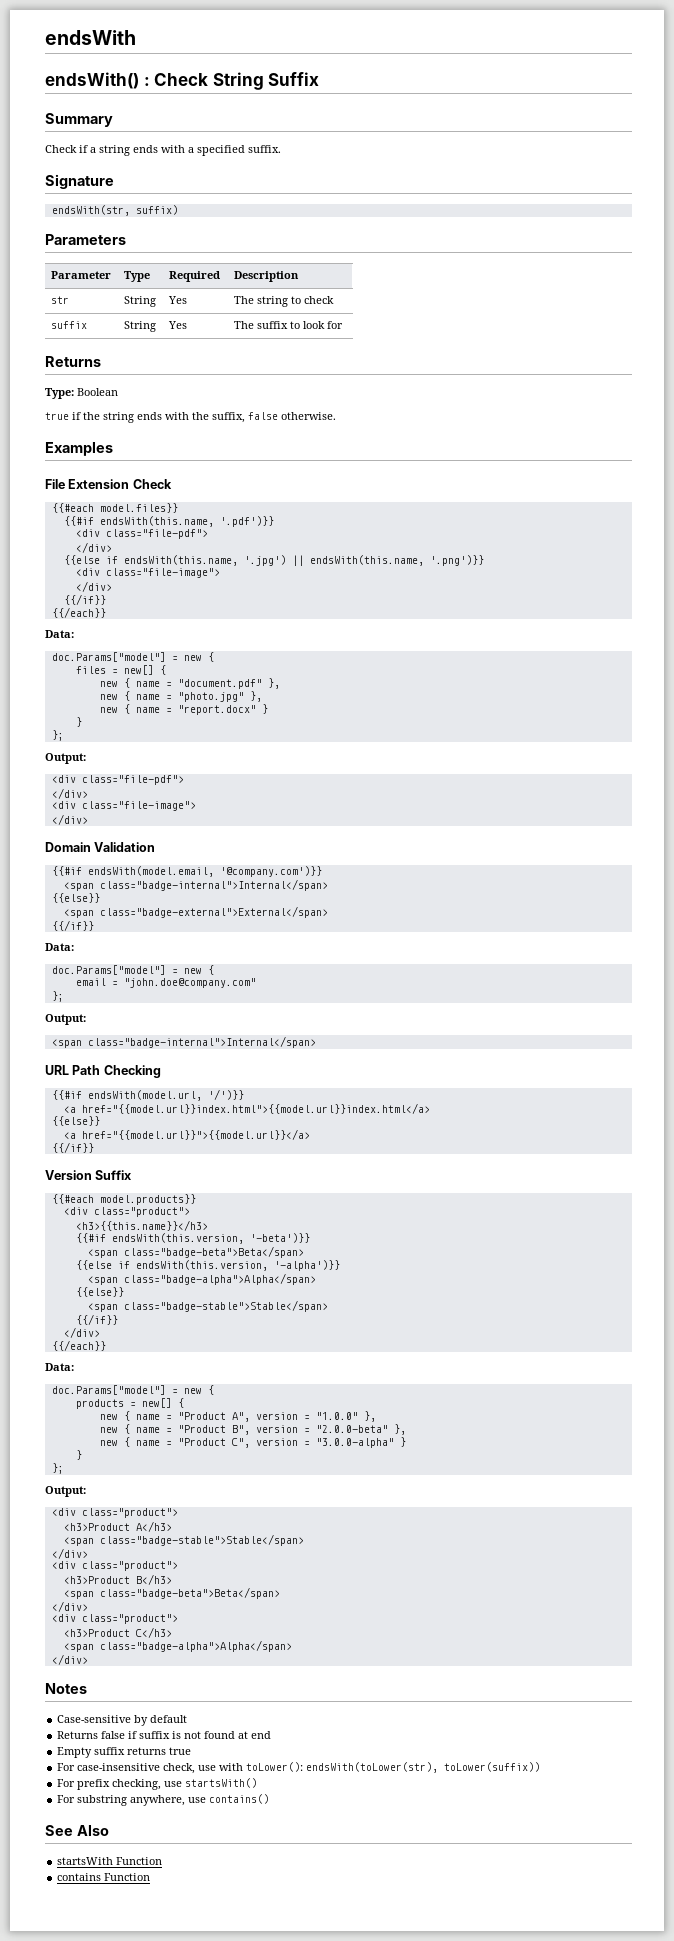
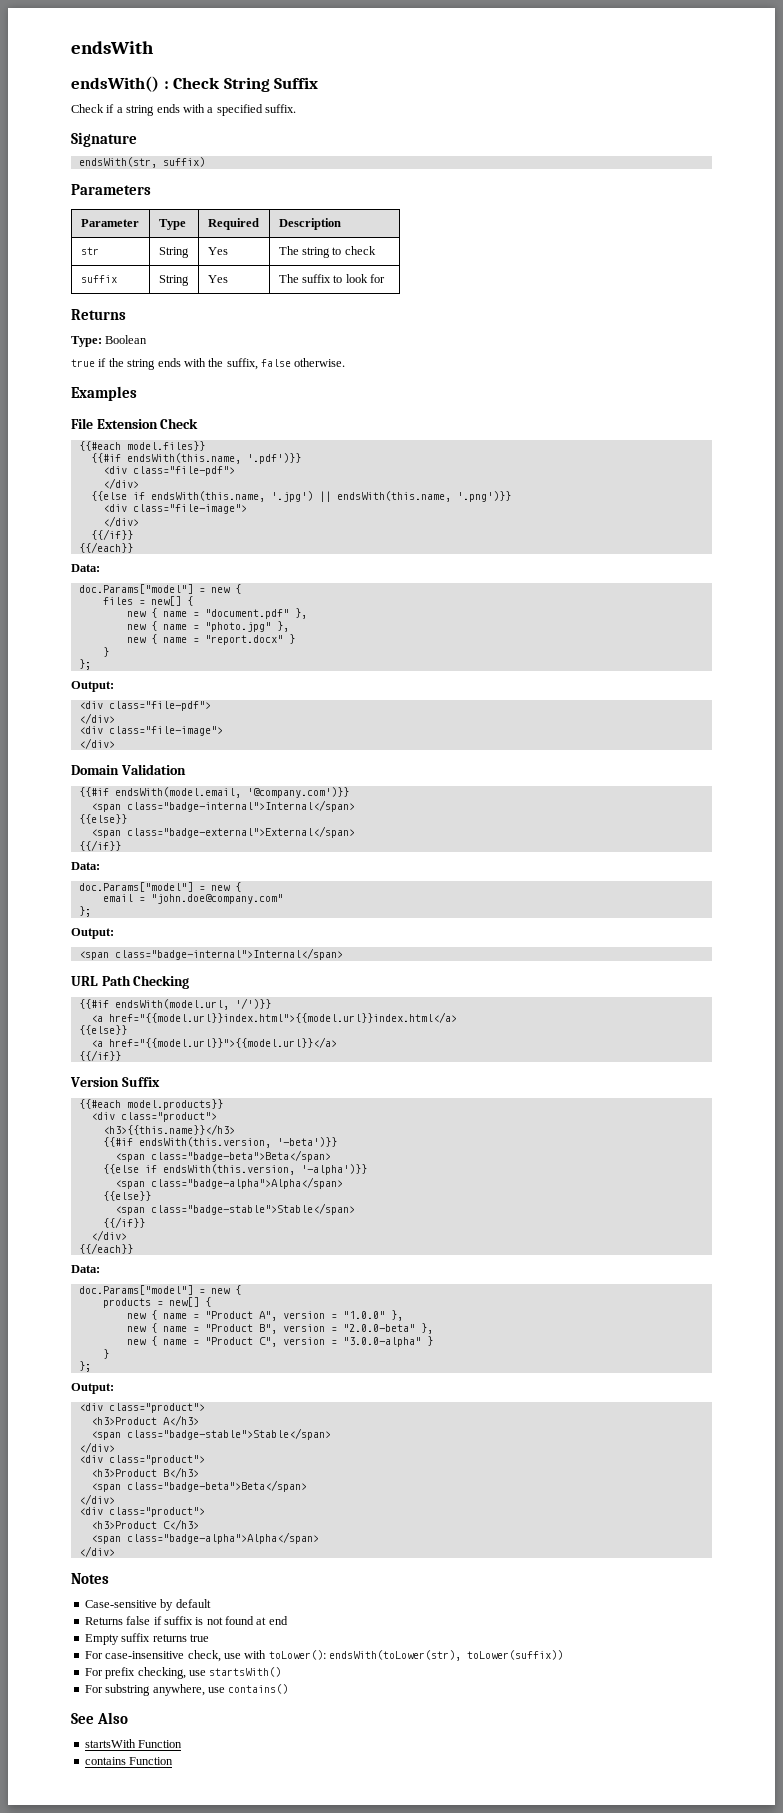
- Summary

